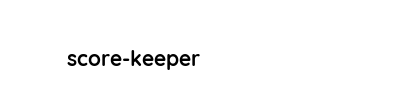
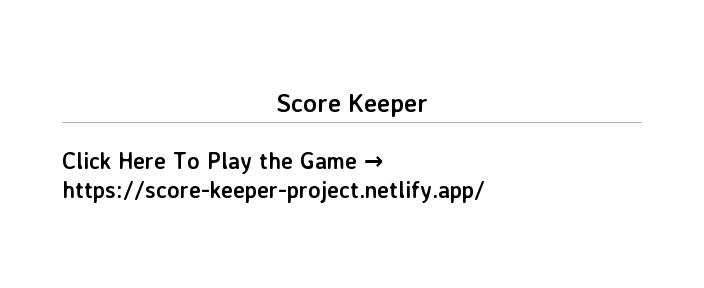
- score-keeper
+ Score Keeper
+ Click Here To Play the Game → https://score-keeper-project.netlify.app/

